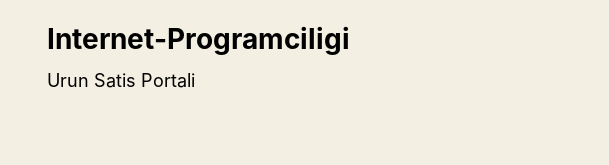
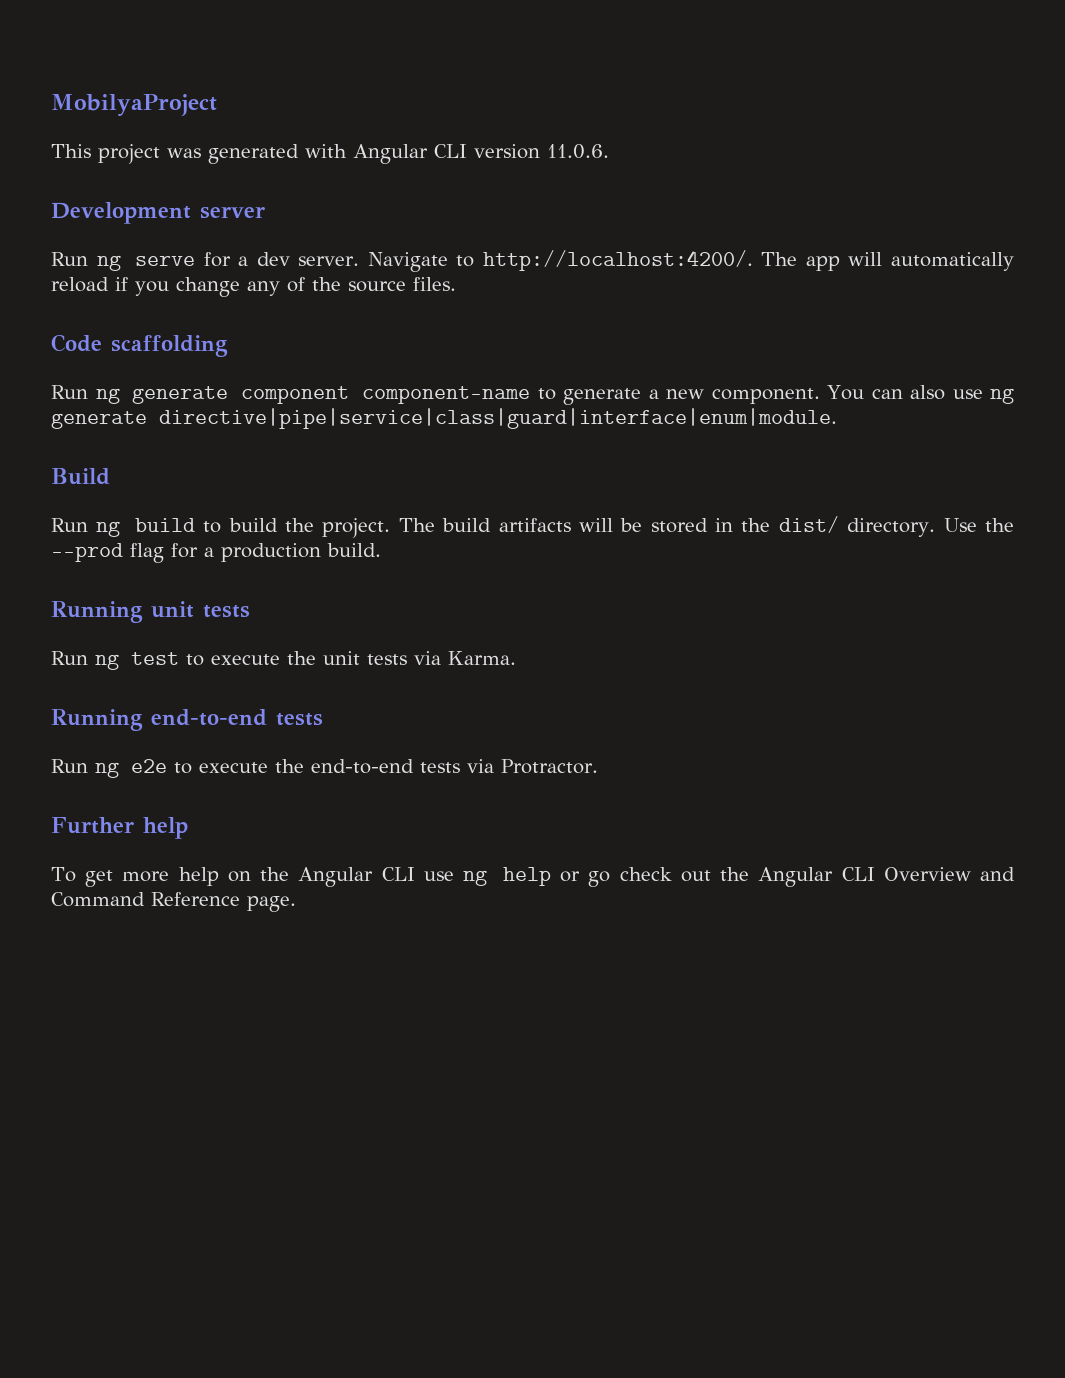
- Internet-Programciligi
- Urun Satis Portali
+ MobilyaProject
+ This project was generated with Angular CLI version 11.0.6.
+ Development server
+ Run ng serve for a dev server. Navigate to http://localhost:4200/. The app will automatically reload if you change any of the source files.
+ Code scaffolding
+ Run ng generate component component-name to generate a new component. You can also use ng generate directive|pipe|service|class|guard|interface|enum|module.
+ Build
+ Run ng build to build the project. The build artifacts will be stored in the dist/ directory. Use the --prod flag for a production build.
+ Running unit tests
+ Run ng test to execute the unit tests via Karma.
+ Running end-to-end tests
+ Run ng e2e to execute the end-to-end tests via Protractor.
+ Further help
+ To get more help on the Angular CLI use ng help or go check out the Angular CLI Overview and Command Reference page.

